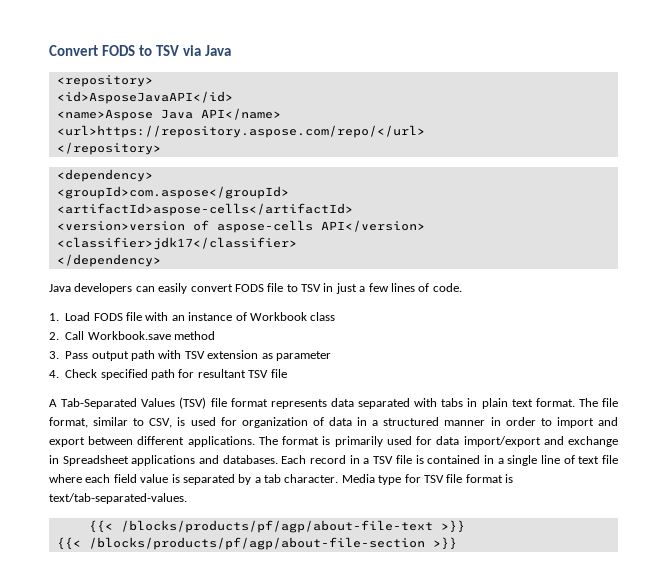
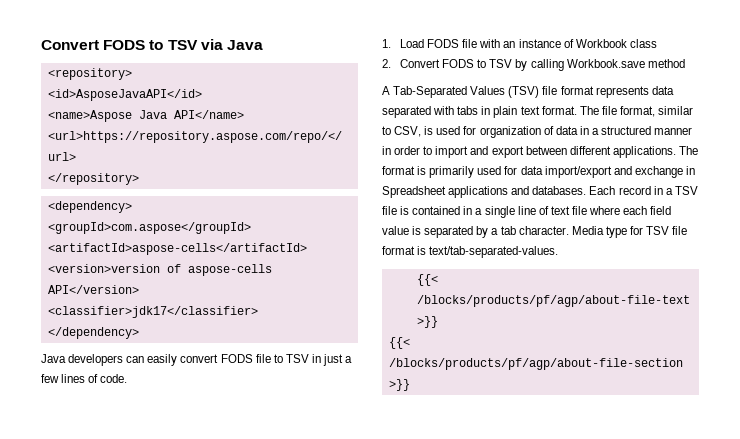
- 2. Call Workbook.save method
- 3. Pass output path with TSV extension as parameter
- 4. Check specified path for resultant TSV file
+ 2. Convert FODS to TSV by calling Workbook.save method

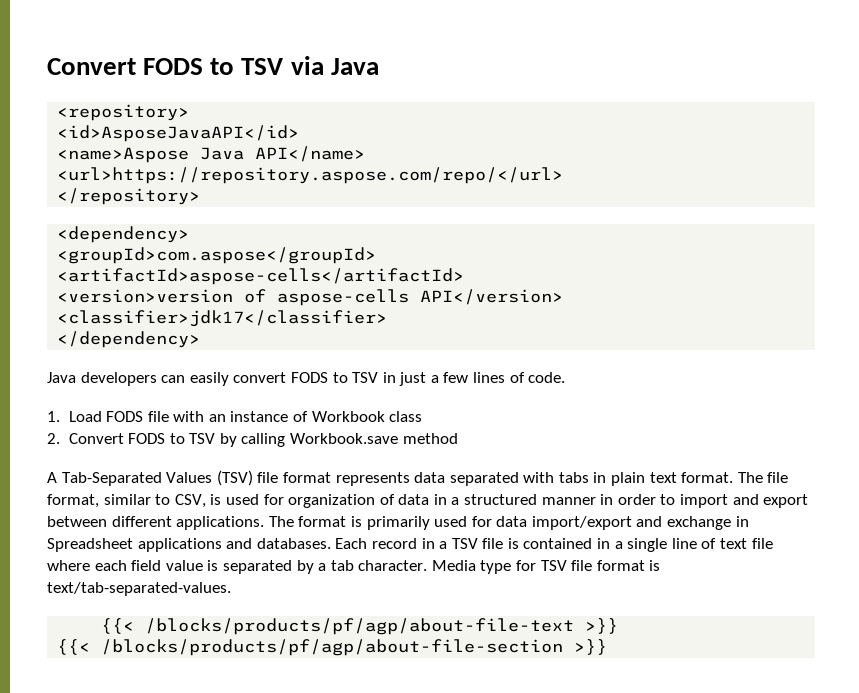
- Java developers can easily convert FODS file to TSV in just a few lines of code.
+ Java developers can easily convert FODS to TSV in just a few lines of code.

